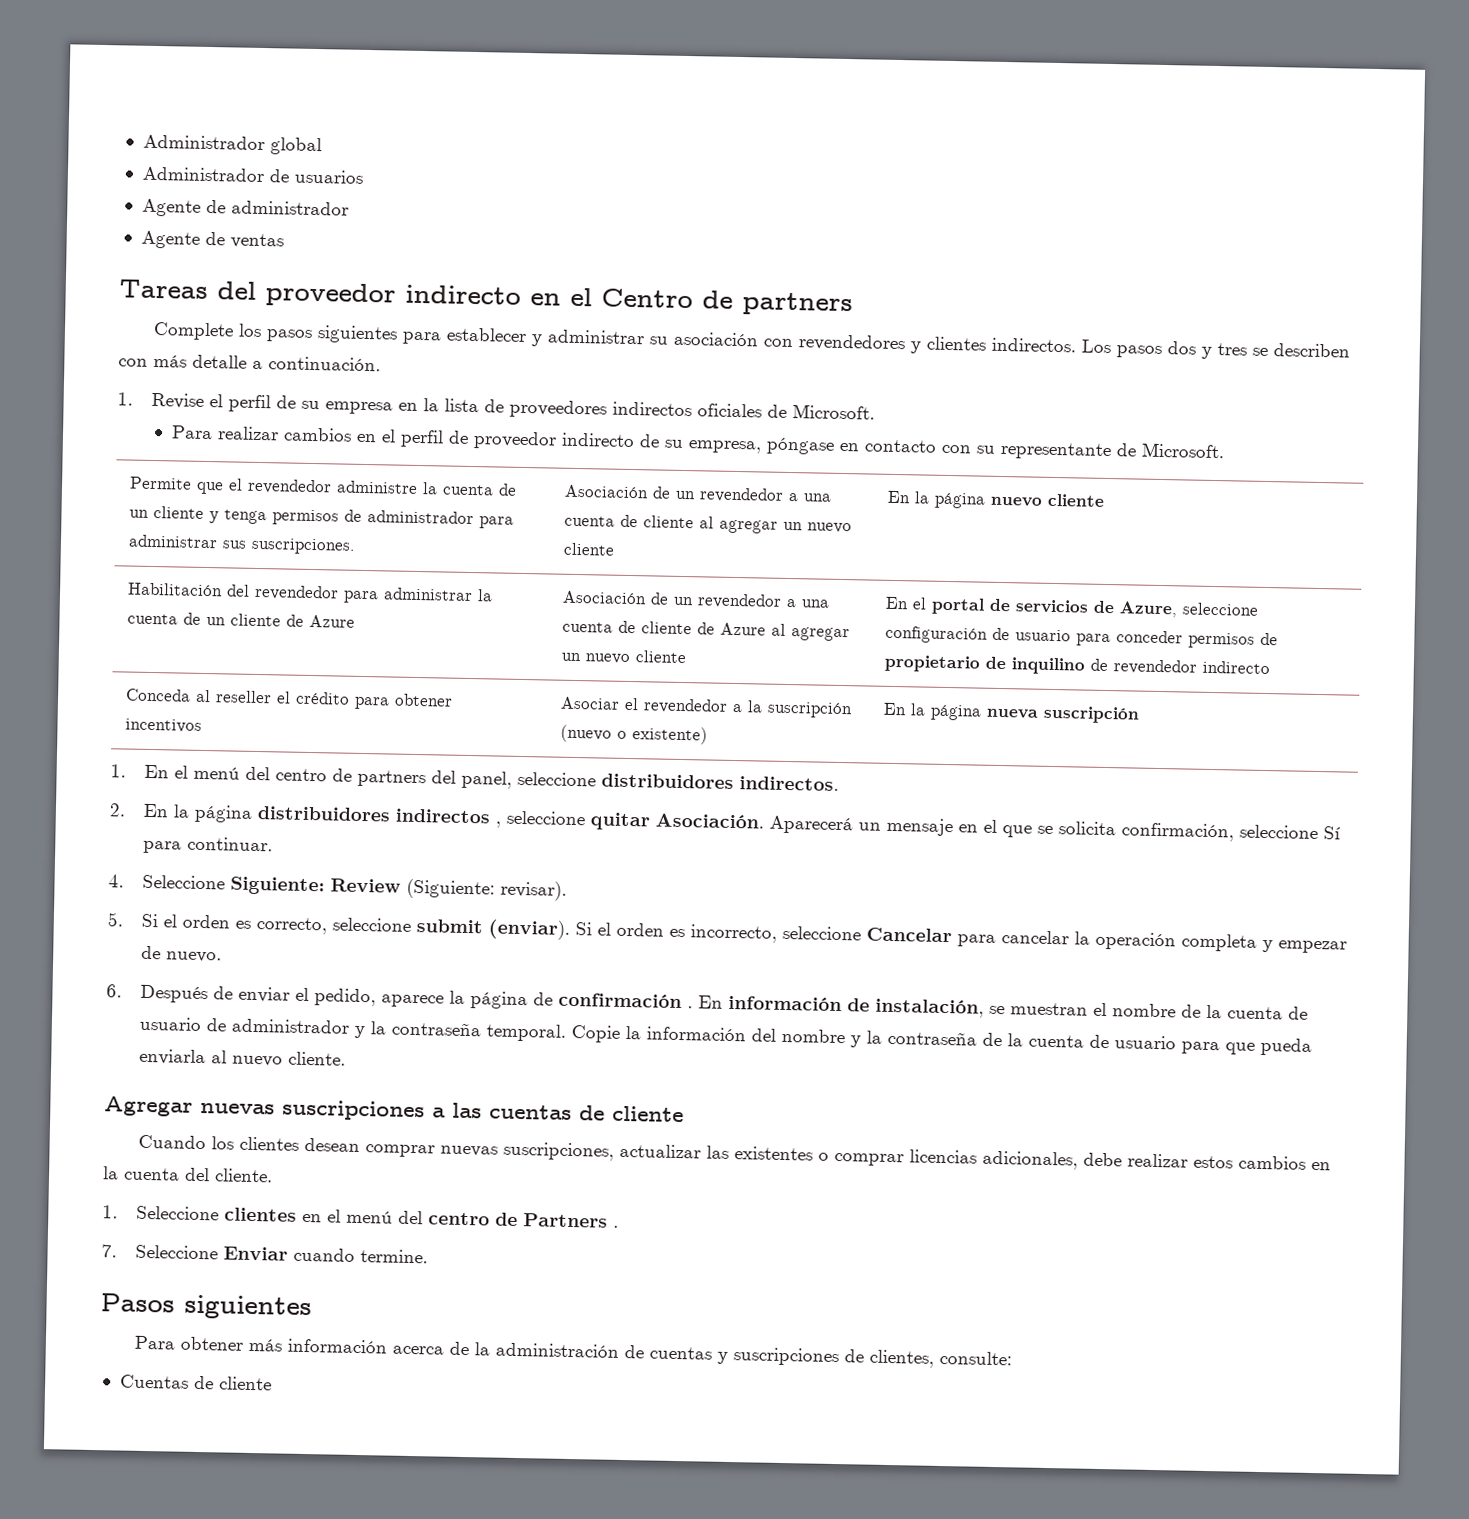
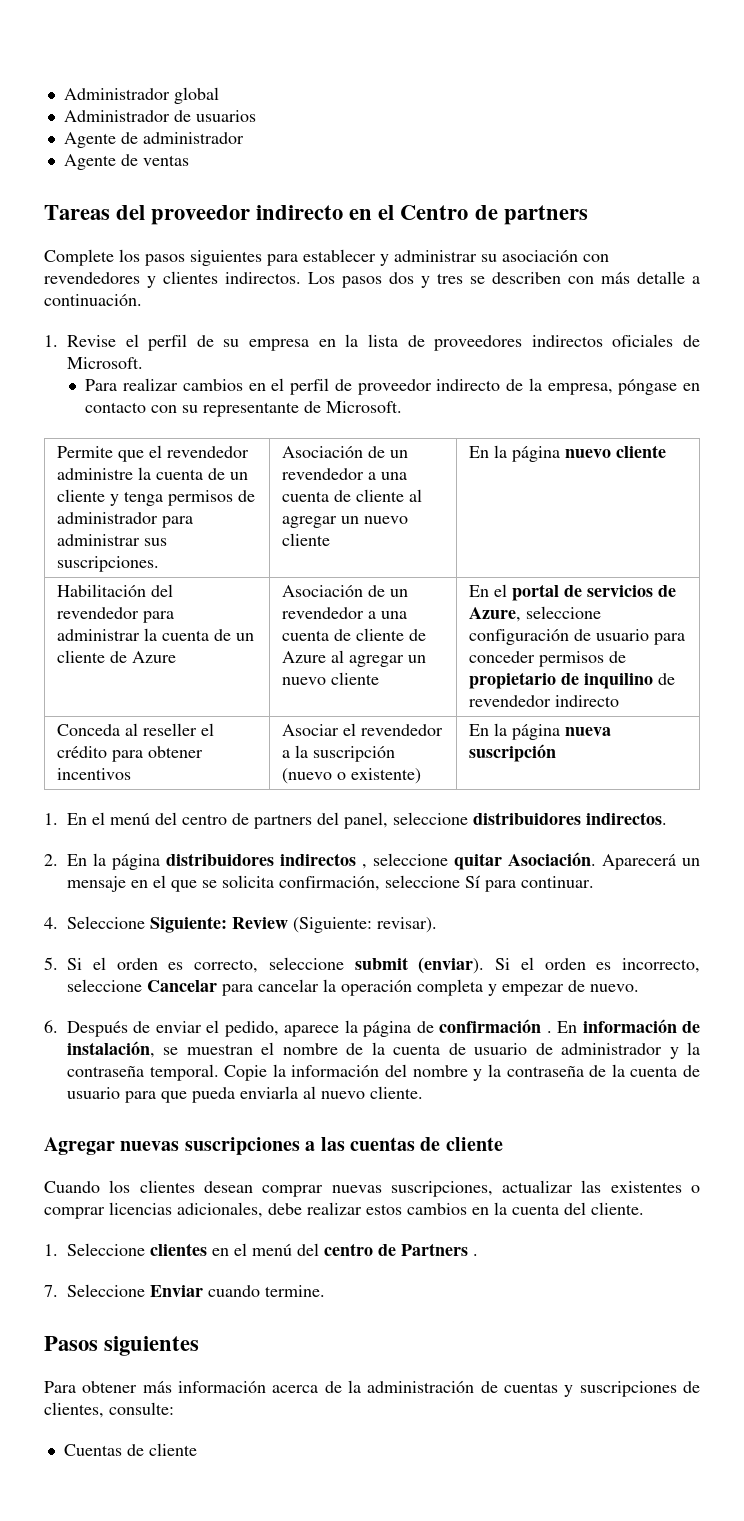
- Para realizar cambios en el perfil de proveedor indirecto de su empresa, póngase en contacto con su representante de Microsoft.
+ Para realizar cambios en el perfil de proveedor indirecto de la empresa, póngase en contacto con su representante de Microsoft.

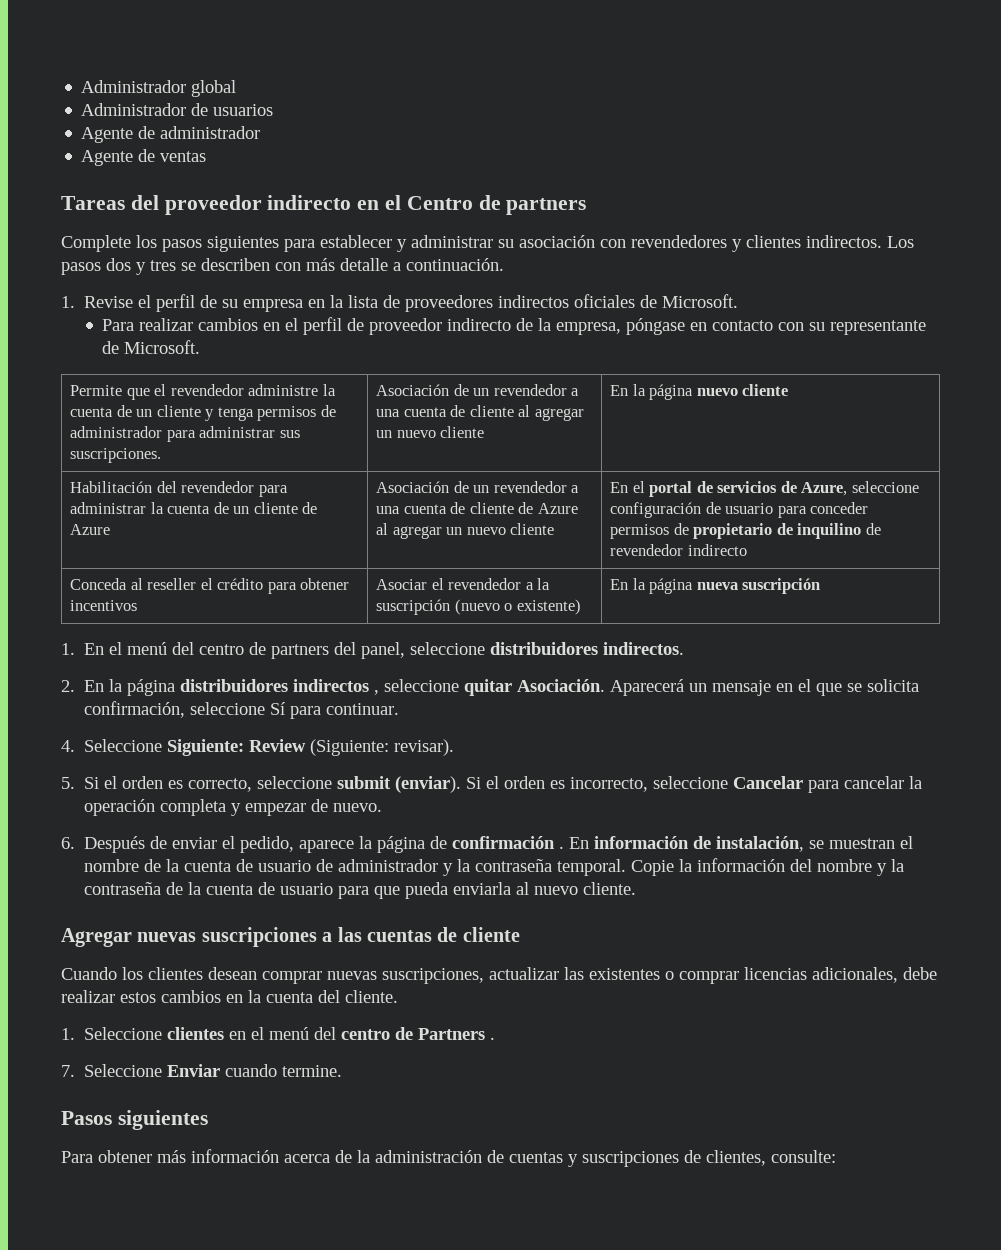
- Cuentas de cliente

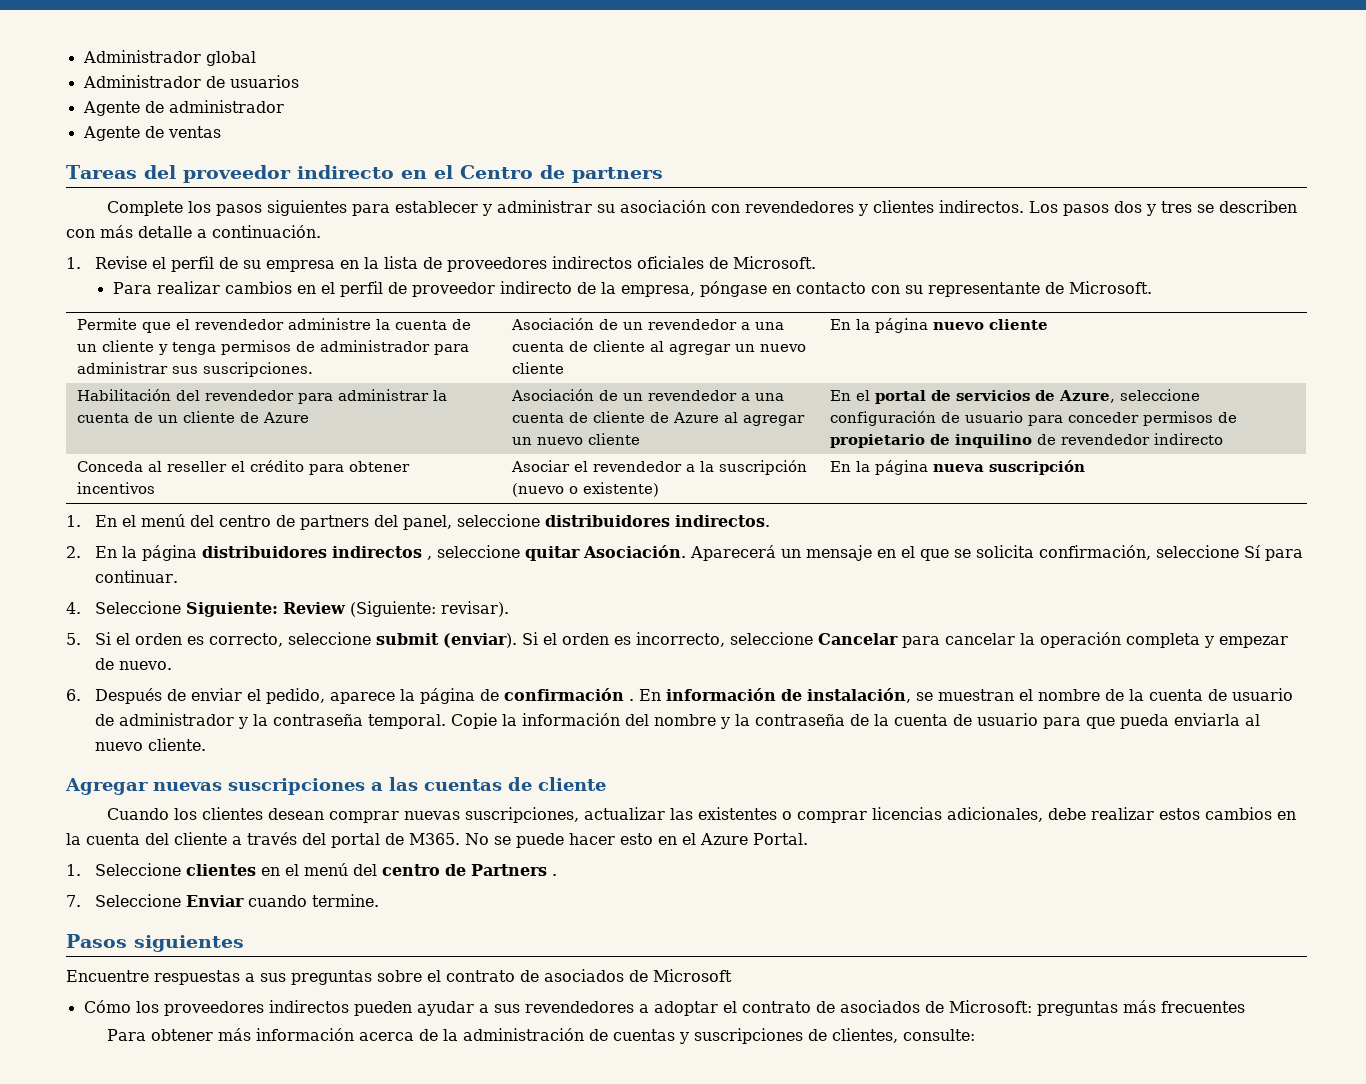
- Cuando los clientes desean comprar nuevas suscripciones, actualizar las existentes o comprar licencias adicionales, debe realizar estos cambios en la cuenta del cliente.
+ Cuando los clientes desean comprar nuevas suscripciones, actualizar las existentes o comprar licencias adicionales, debe realizar estos cambios en la cuenta del cliente a través del portal de M365. No se puede hacer esto en el Azure Portal.
+ Encuentre respuestas a sus preguntas sobre el contrato de asociados de Microsoft
+ Cómo los proveedores indirectos pueden ayudar a sus revendedores a adoptar el contrato de asociados de Microsoft: preguntas más frecuentes

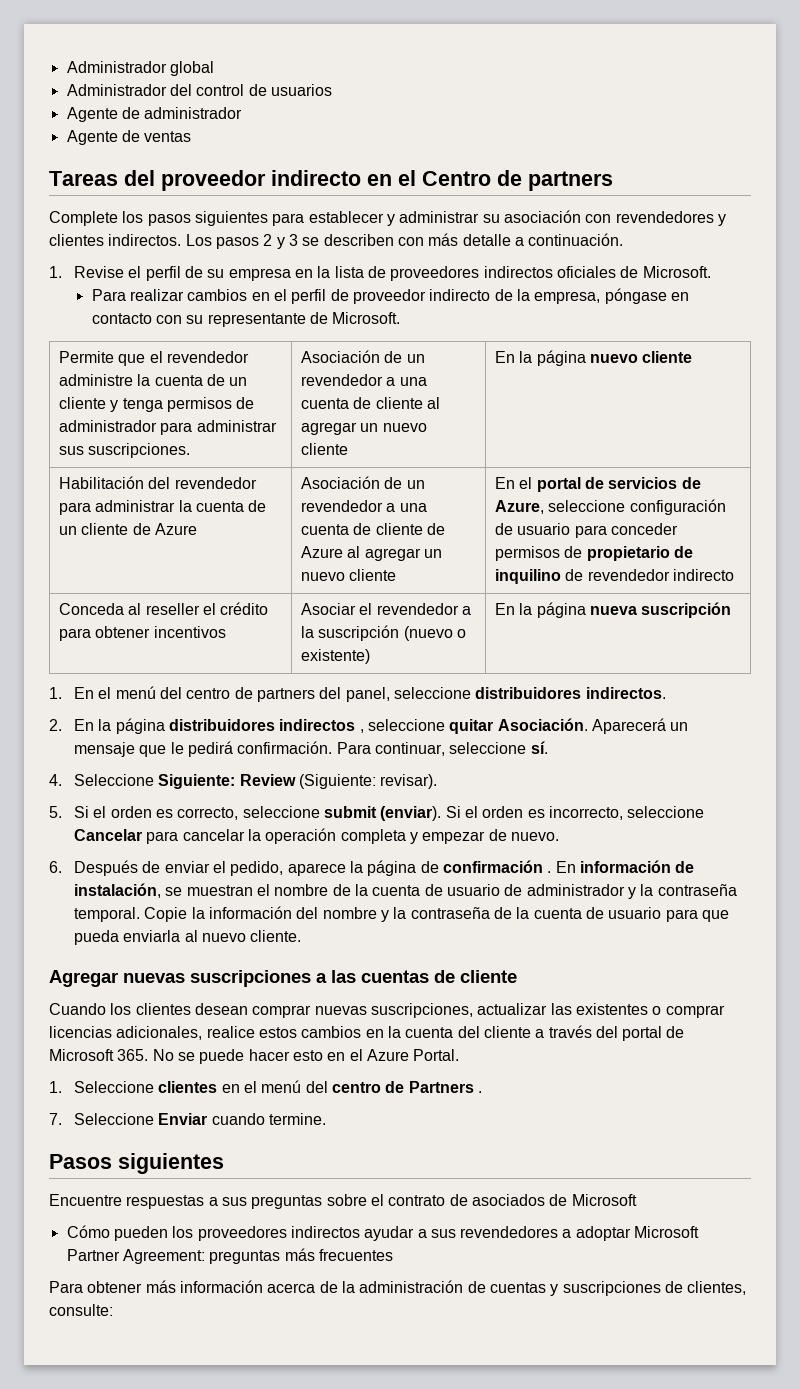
- Administrador de usuarios
+ Administrador del control de usuarios
- Los pasos dos y tres se describen con más detalle a continuación.
+ Los pasos 2 y 3 se describen con más detalle a continuación.
- Aparecerá un mensaje en el que se solicita confirmación, seleccione Sí para continuar.
+ Aparecerá un mensaje que le pedirá confirmación. Para continuar, seleccione sí.
- Cuando los clientes desean comprar nuevas suscripciones, actualizar las existentes o comprar licencias adicionales, debe realizar estos cambios en la cuenta del cliente a través del portal de M365. No se puede hacer esto en el Azure Portal.
+ Cuando los clientes desean comprar nuevas suscripciones, actualizar las existentes o comprar licencias adicionales, realice estos cambios en la cuenta del cliente a través del portal de Microsoft 365. No se puede hacer esto en el Azure Portal.
- Cómo los proveedores indirectos pueden ayudar a sus revendedores a adoptar el contrato de asociados de Microsoft: preguntas más frecuentes
+ Cómo pueden los proveedores indirectos ayudar a sus revendedores a adoptar Microsoft Partner Agreement: preguntas más frecuentes

